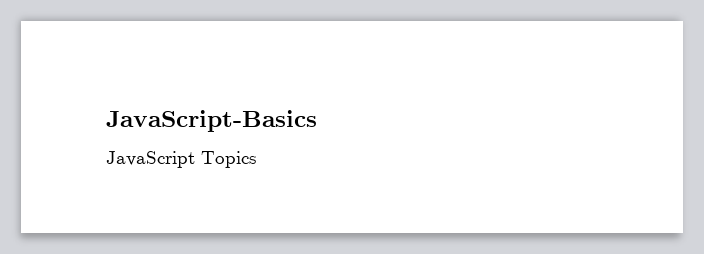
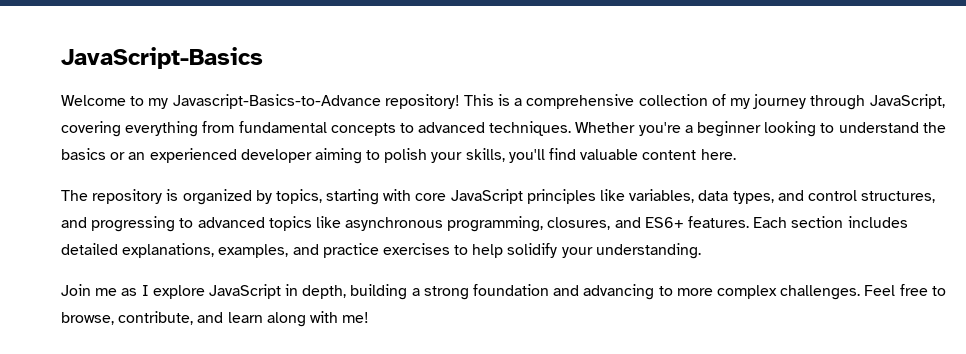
- JavaScript Topics
+ Welcome to my Javascript-Basics-to-Advance repository! This is a comprehensive collection of my journey through JavaScript, covering everything from fundamental concepts to advanced techniques. Whether you're a beginner looking to understand the basics or an experienced developer aiming to polish your skills, you'll find valuable content here.
+ The repository is organized by topics, starting with core JavaScript principles like variables, data types, and control structures, and progressing to advanced topics like asynchronous programming, closures, and ES6+ features. Each section includes detailed explanations, examples, and practice exercises to help solidify your understanding.
+ Join me as I explore JavaScript in depth, building a strong foundation and advancing to more complex challenges. Feel free to browse, contribute, and learn along with me!

